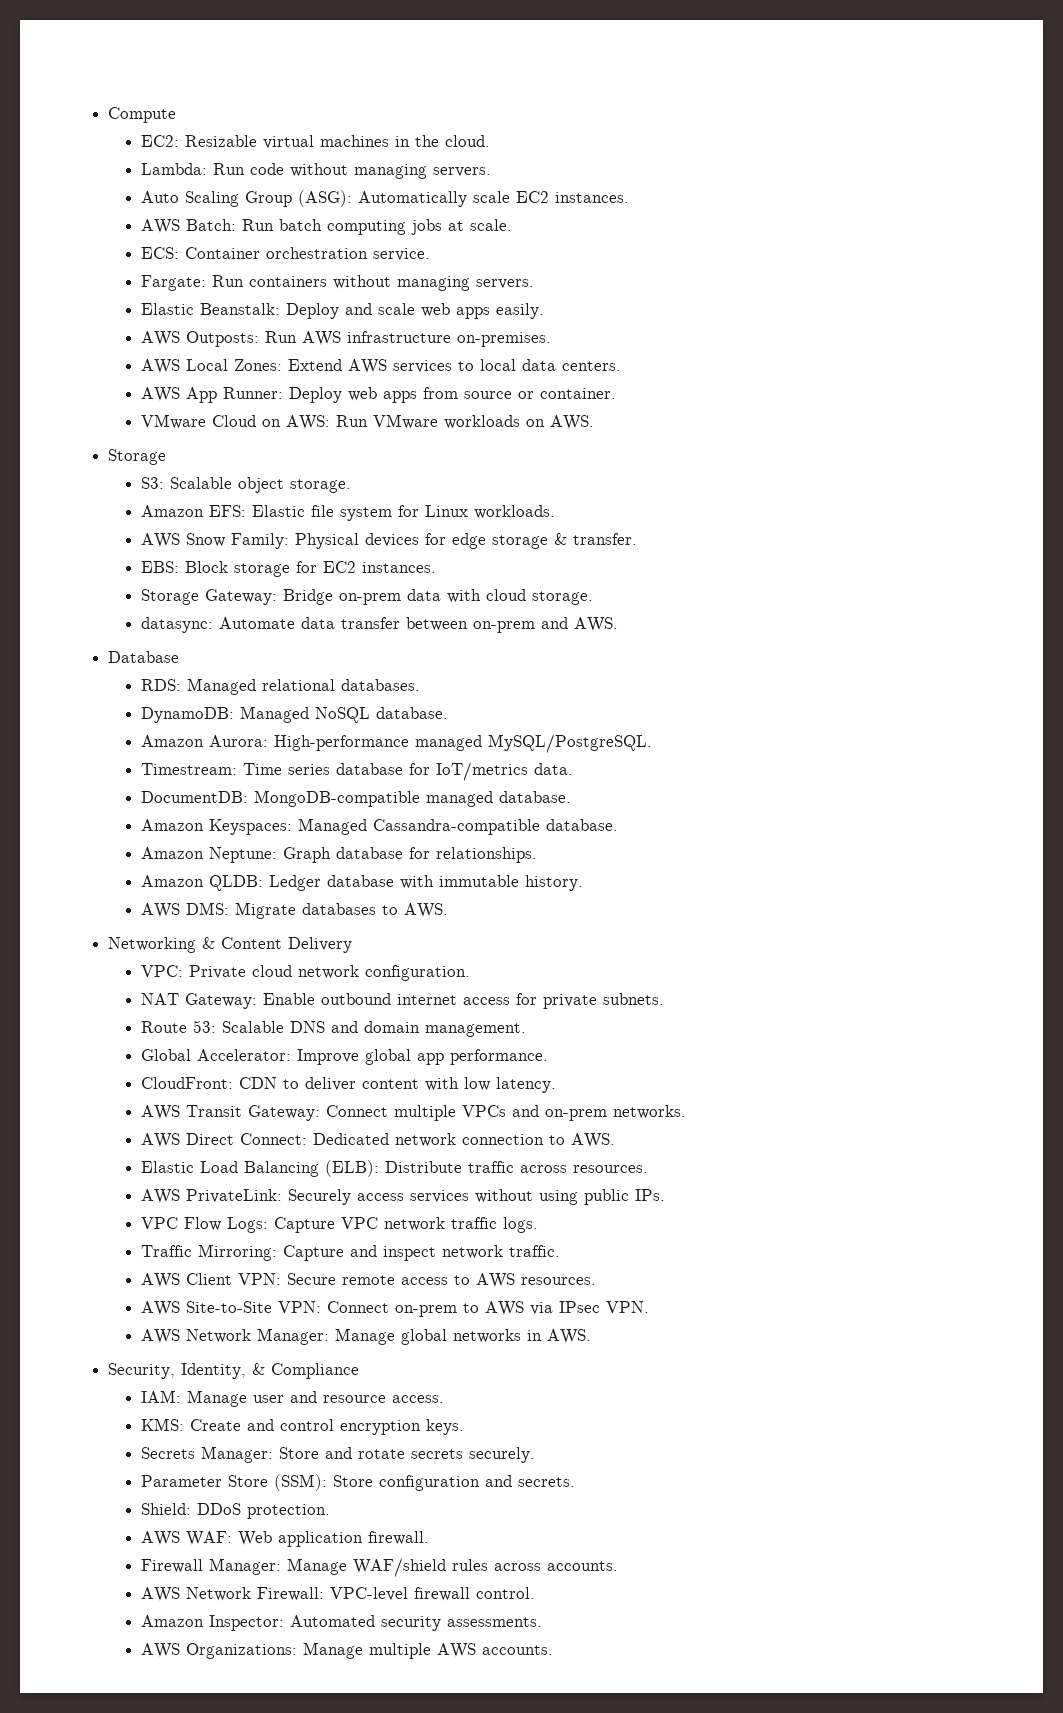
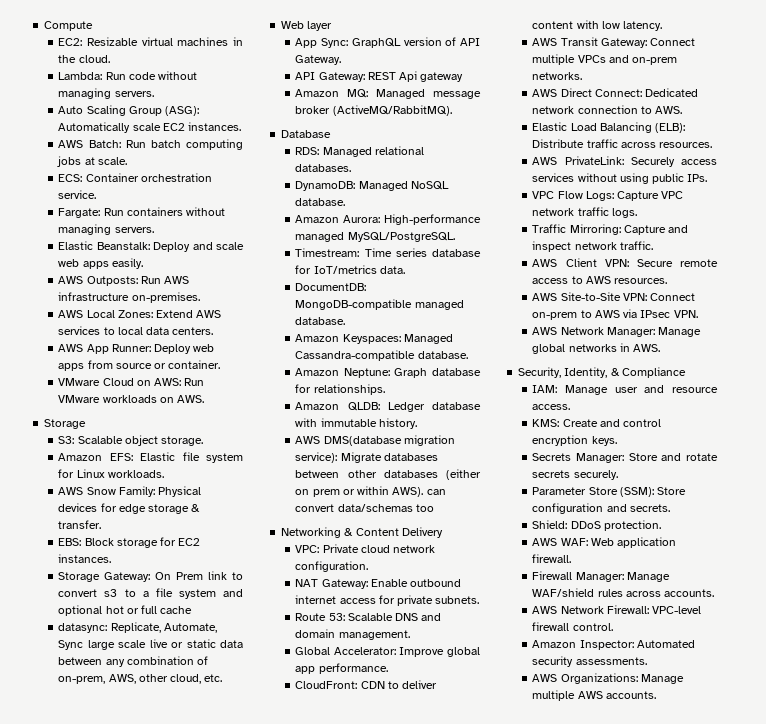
- Storage Gateway: Bridge on-prem data with cloud storage.
- datasync: Automate data transfer between on-prem and AWS.
+ Storage Gateway: On Prem link to convert s3 to a file system and optional hot or full cache
+ datasync: Replicate, Automate, Sync large scale live or static data between any combination of on-prem, AWS, other cloud, etc.
+ Web layer
+ App Sync: GraphQL version of API Gateway.
+ API Gateway: REST Api gateway
+ Amazon MQ: Managed message broker (ActiveMQ/RabbitMQ).
- AWS DMS: Migrate databases to AWS.
+ AWS DMS(database migration service): Migrate databases between other databases (either on prem or within AWS). can convert data/schemas too

